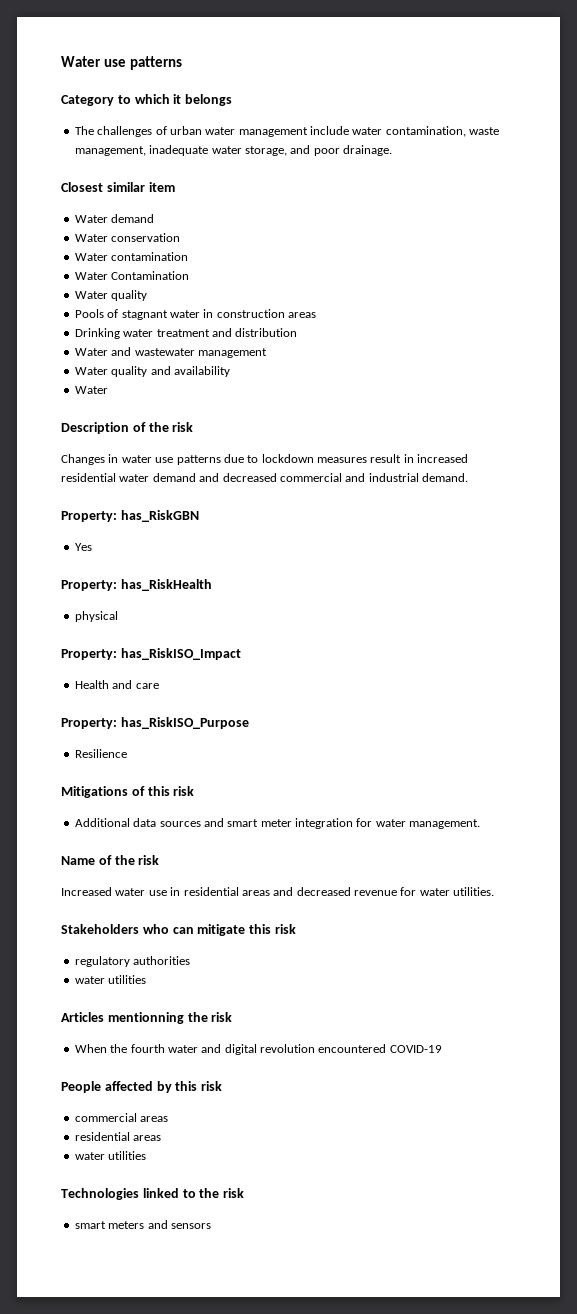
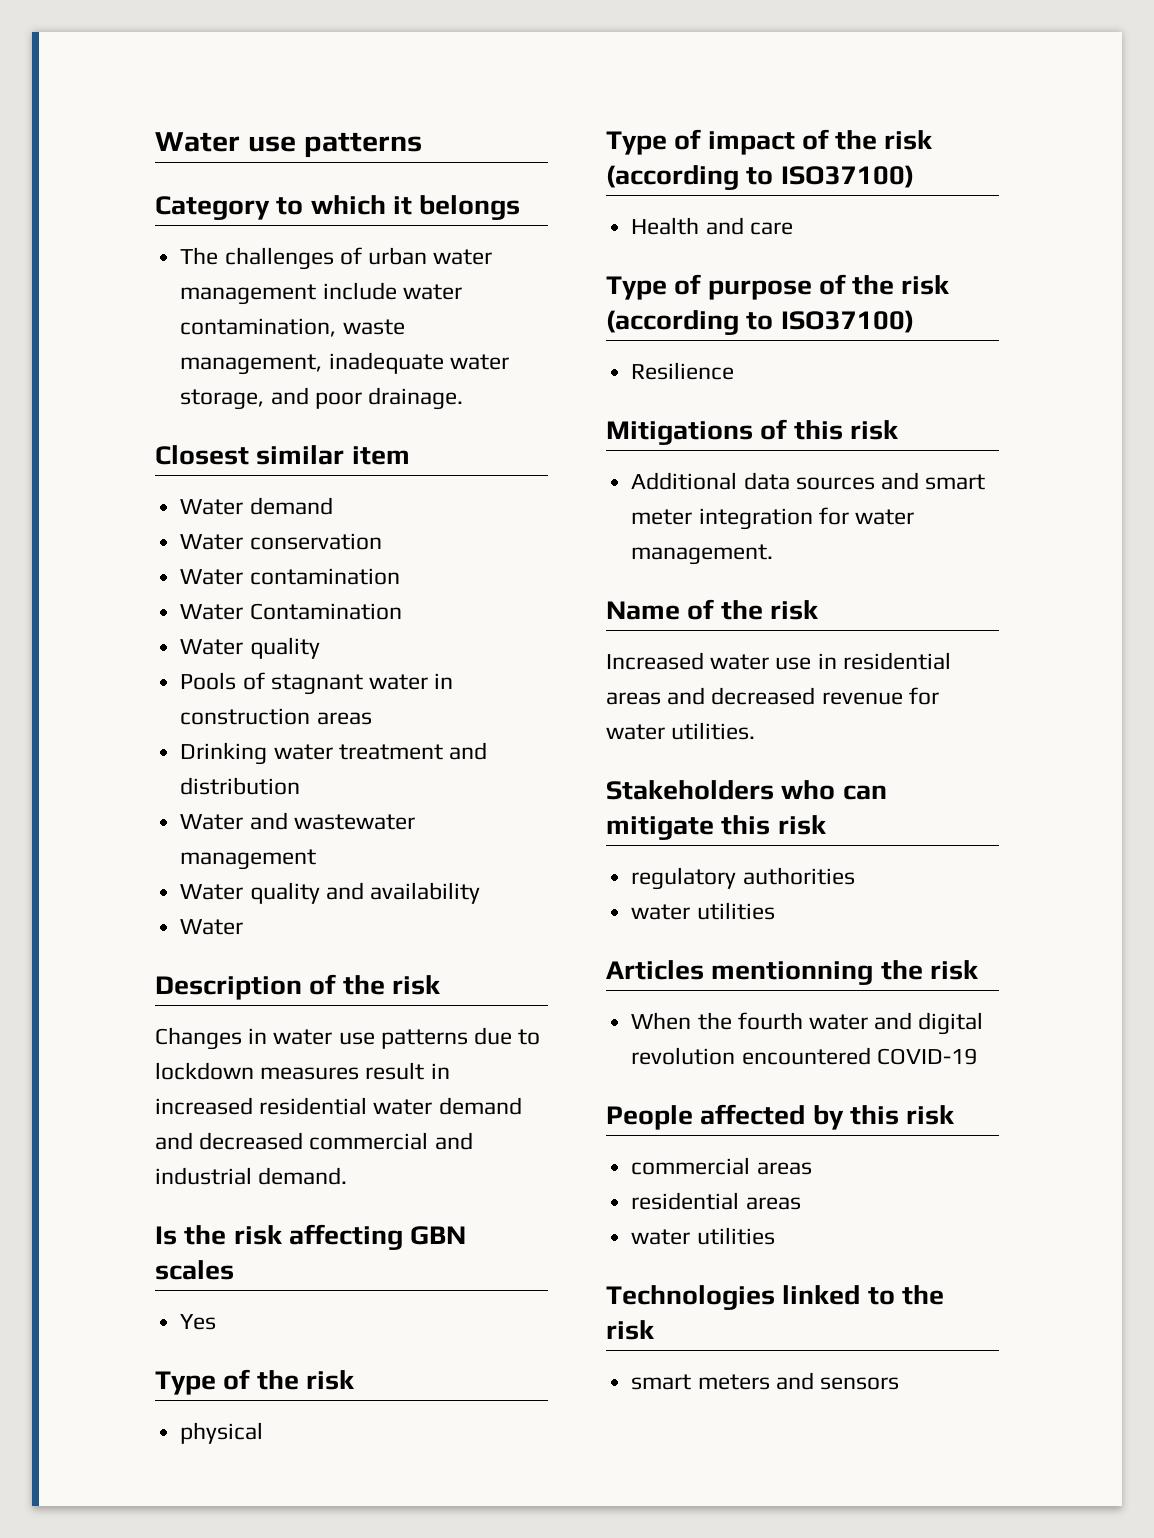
- Property: has_RiskGBN
+ Is the risk affecting GBN scales
  Yes
- Property: has_RiskHealth
+ Type of the risk
  physical
- Property: has_RiskISO_Impact
+ Type of impact of the risk (according to ISO37100)
  Health and care
- Property: has_RiskISO_Purpose
+ Type of purpose of the risk (according to ISO37100)

